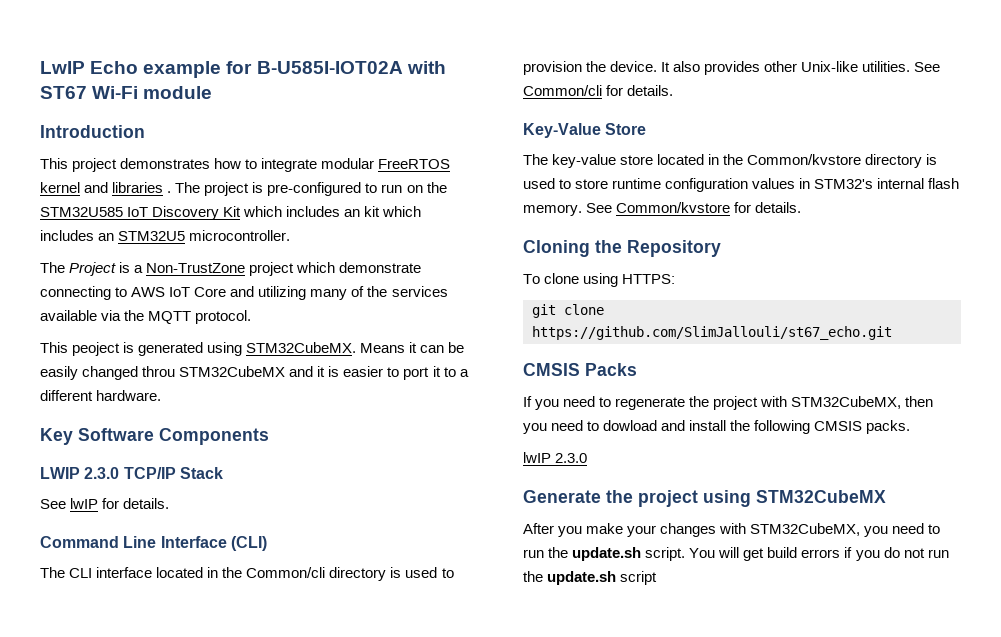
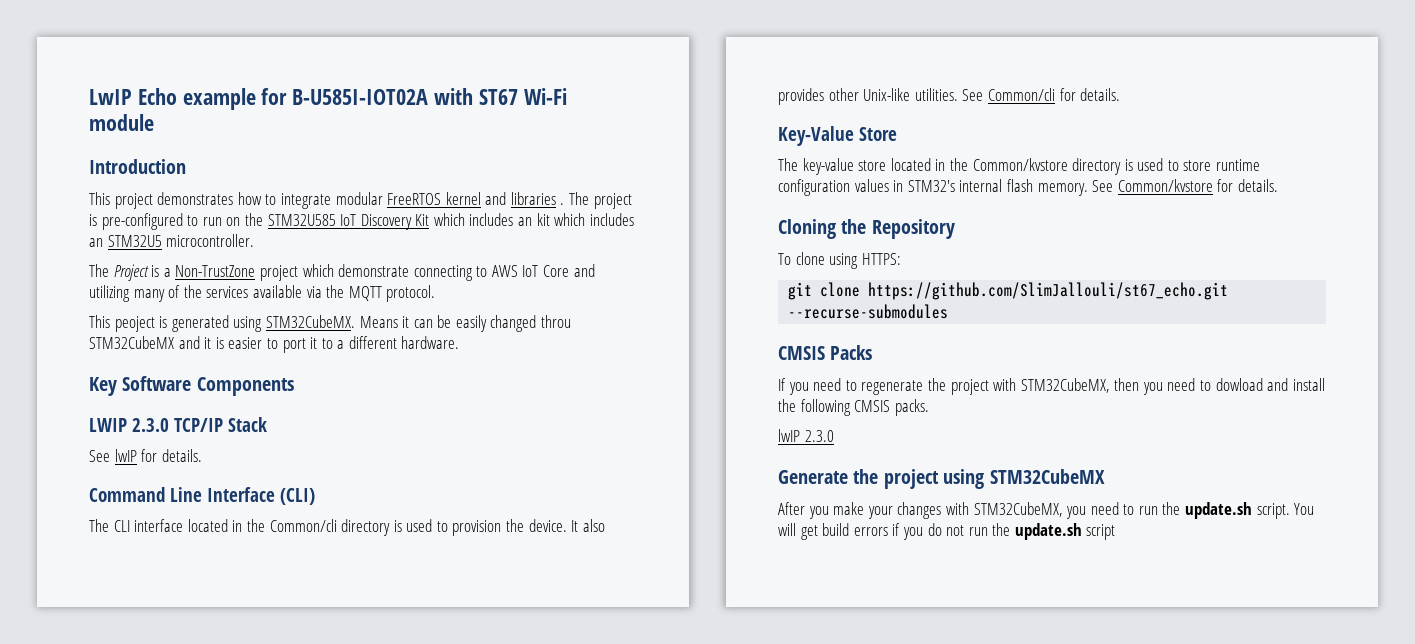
- git clone https://github.com/SlimJallouli/st67_echo.git
+ git clone https://github.com/SlimJallouli/st67_echo.git --recurse-submodules

